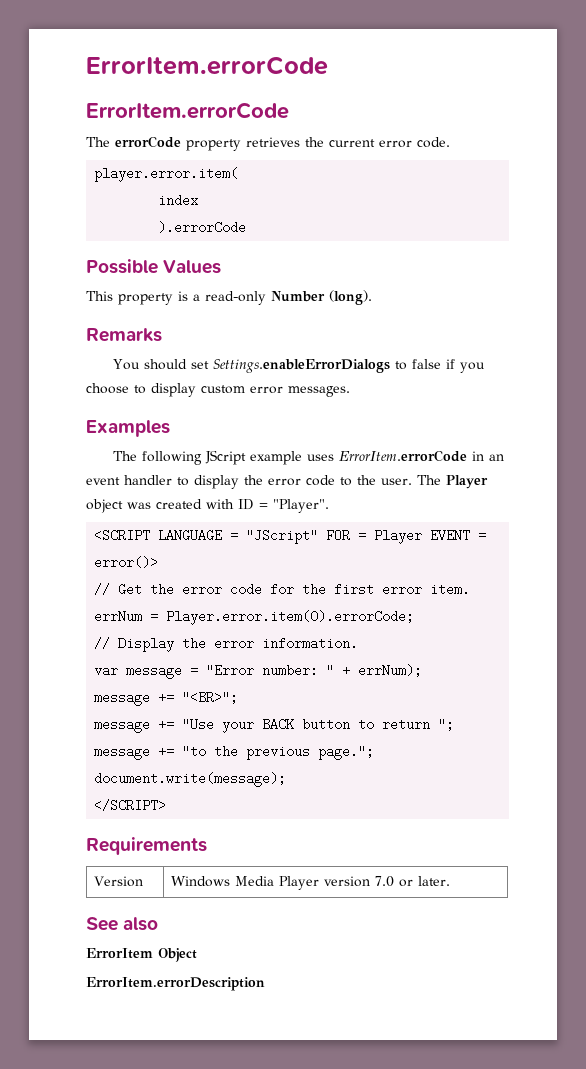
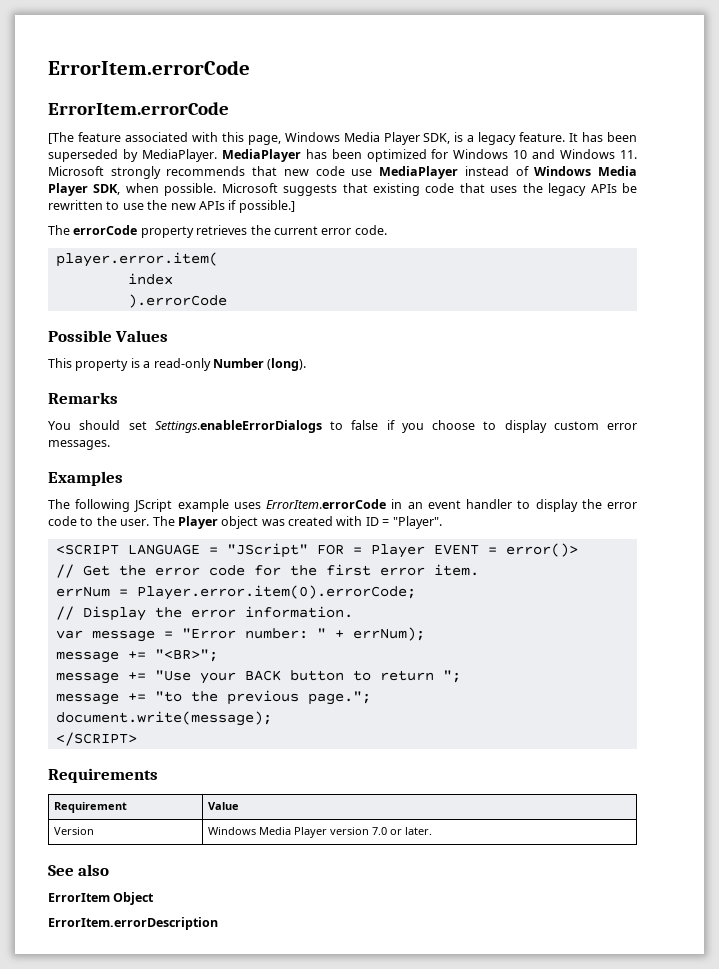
+ [The feature associated with this page, Windows Media Player SDK, is a legacy feature. It has been superseded by MediaPlayer. MediaPlayer has been optimized for Windows 10 and Windows 11. Microsoft strongly recommends that new code use MediaPlayer instead of Windows Media Player SDK, when possible. Microsoft suggests that existing code that uses the legacy APIs be rewritten to use the new APIs if possible.]
+ Requirement | Value

